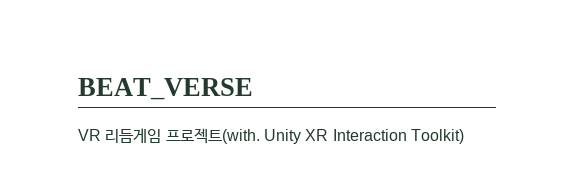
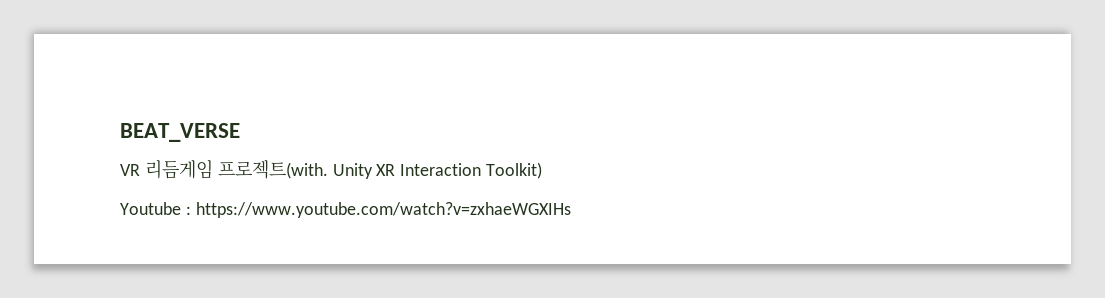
+ Youtube : https://www.youtube.com/watch?v=zxhaeWGXIHs

